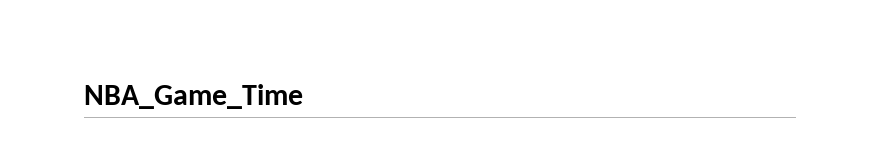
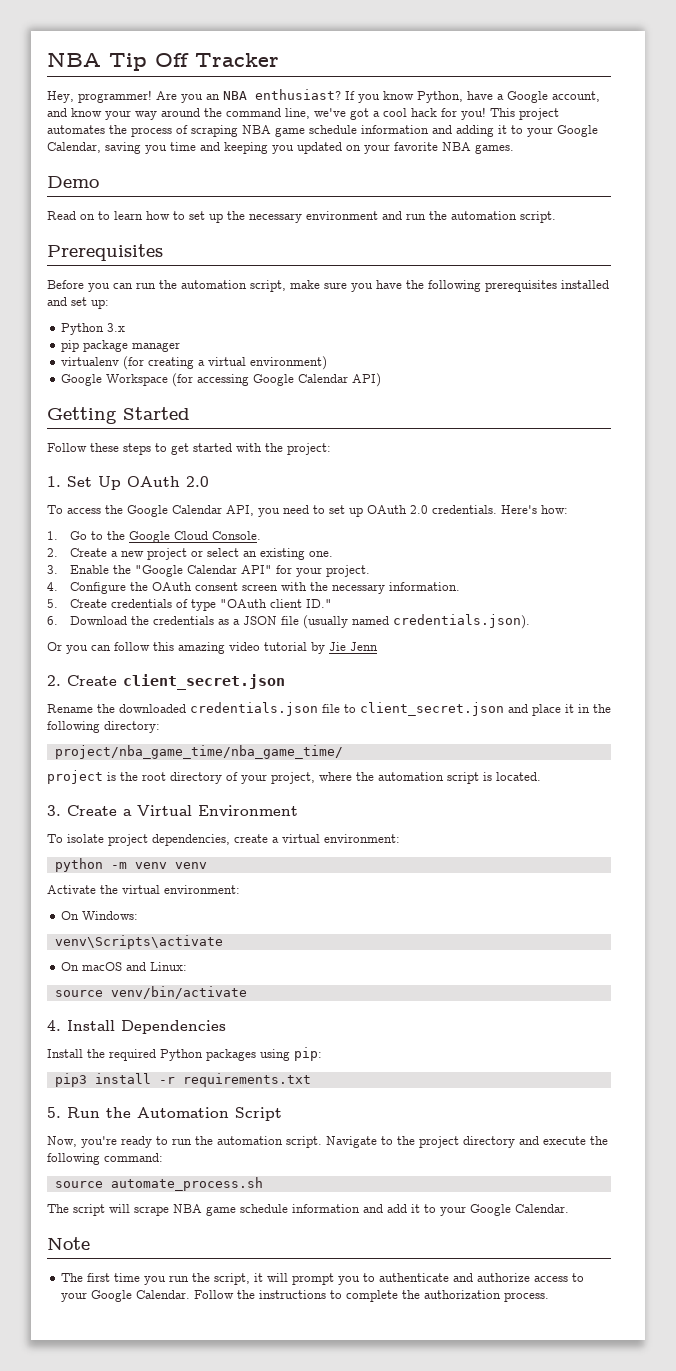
- NBA_Game_Time
+ NBA Tip Off Tracker
+ Hey, programmer! Are you an NBA enthusiast? If you know Python, have a Google account, and know your way around the command line, we've got a cool hack for you! This project automates the process of scraping NBA game schedule information and adding it to your Google Calendar, saving you time and keeping you updated on your favorite NBA games.
+ Demo
+ Read on to learn how to set up the necessary environment and run the automation script.
+ Prerequisites
+ Before you can run the automation script, make sure you have the following prerequisites installed and set up:
+ Python 3.x
+ pip package manager
+ virtualenv (for creating a virtual environment)
+ Google Workspace (for accessing Google Calendar API)
+ Getting Started
+ Follow these steps to get started with the project:
+ 1. Set Up OAuth 2.0
+ To access the Google Calendar API, you need to set up OAuth 2.0 credentials. Here's how:
+ 1. Go to the Google Cloud Console.
+ 2. Create a new project or select an existing one.
+ 3. Enable the "Google Calendar API" for your project.
+ 4. Configure the OAuth consent screen with the necessary information.
+ 5. Create credentials of type "OAuth client ID."
+ 6. Download the credentials as a JSON file (usually named credentials.json).
+ Or you can follow this amazing video tutorial by Jie Jenn
+ 2. Create client_secret.json
+ Rename the downloaded credentials.json file to client_secret.json and place it in the following directory:
+ project/nba_game_time/nba_game_time/
+ project is the root directory of your project, where the automation script is located.
+ 3. Create a Virtual Environment
+ To isolate project dependencies, create a virtual environment:
+ python -m venv venv
+ Activate the virtual environment:
+ On Windows:
+ venv\Scripts\activate
+ On macOS and Linux:
+ source venv/bin/activate
+ 4. Install Dependencies
+ Install the required Python packages using pip:
+ pip3 install -r requirements.txt
+ 5. Run the Automation Script
+ Now, you're ready to run the automation script. Navigate to the project directory and execute the following command:
+ source automate_process.sh
+ The script will scrape NBA game schedule information and add it to your Google Calendar.
+ Note
+ The first time you run the script, it will prompt you to authenticate and authorize access to your Google Calendar. Follow the instructions to complete the authorization process.

